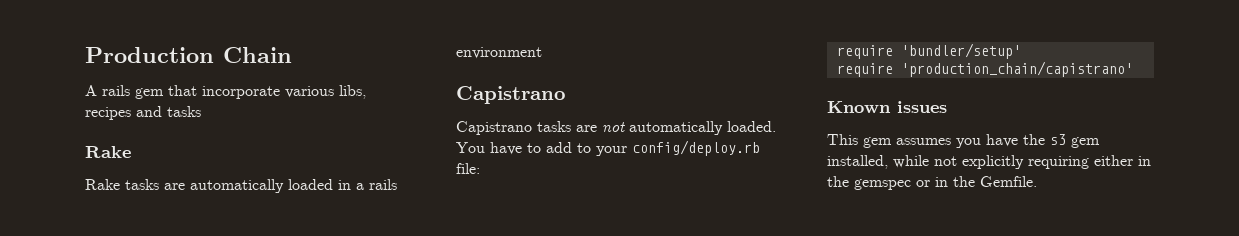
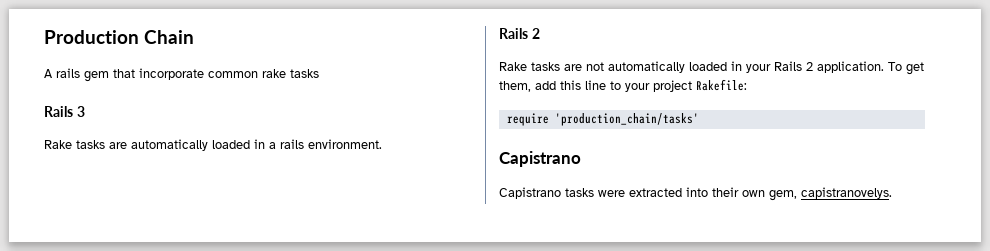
- A rails gem that incorporate various libs, recipes and tasks
- Rake
+ A rails gem that incorporate common rake tasks
+ Rails 3
- Rake tasks are automatically loaded in a rails environment
+ Rake tasks are automatically loaded in a rails environment.
+ Rails 2
+ Rake tasks are not automatically loaded in your Rails 2 application. To get them, add this line to your project Rakefile:
+ require 'production_chain/tasks'
  Capistrano
- Capistrano tasks are not automatically loaded. You have to add to your config/deploy.rb file:
- require 'bundler/setup'
- require 'production_chain/capistrano'
- Known issues
- This gem assumes you have the s3 gem installed, while not explicitly requiring either in the gemspec or in the Gemfile.
+ Capistrano tasks were extracted into their own gem, capistranovelys.

